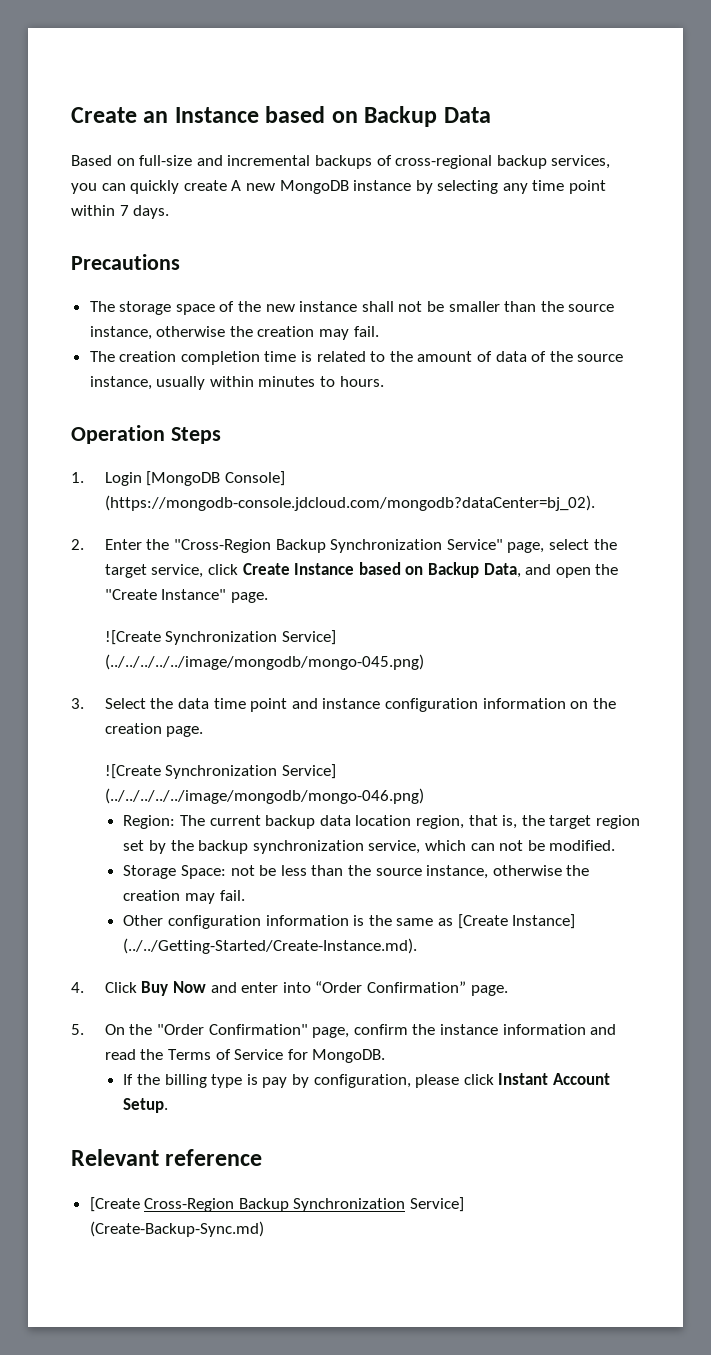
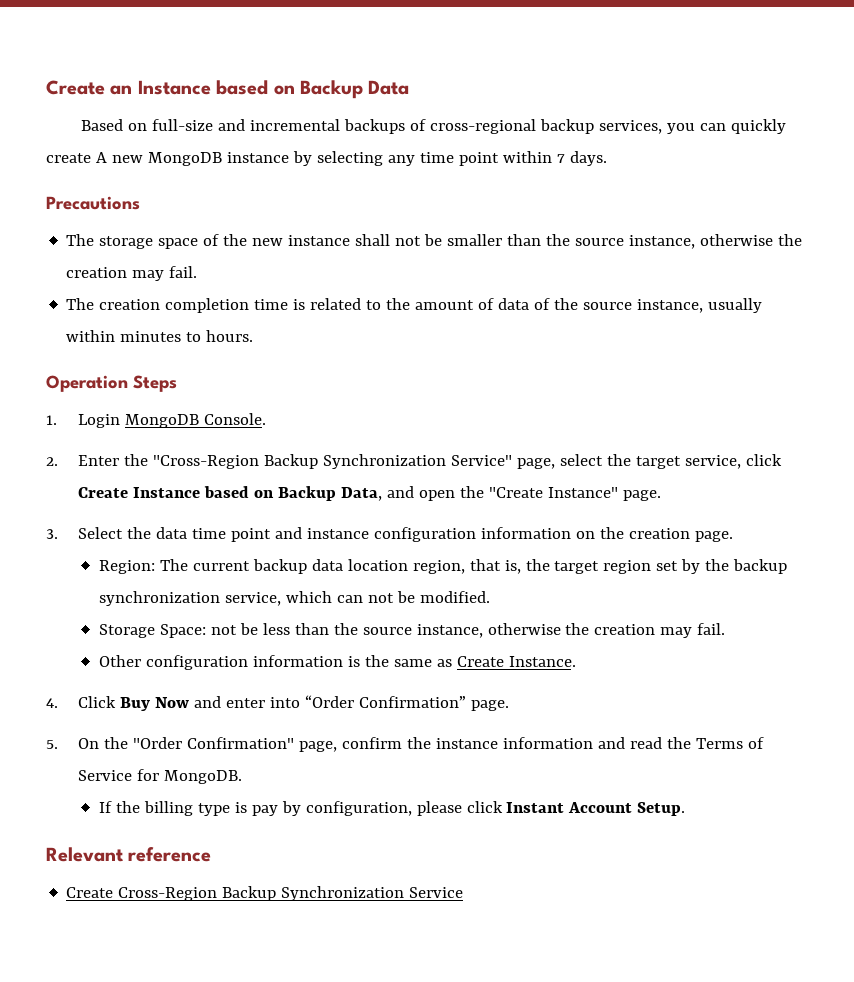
- 1. Login [MongoDB Console] (https://mongodb-console.jdcloud.com/mongodb?dataCenter=bj_02).
+ 1. Login MongoDB Console.
- ![Create Synchronization Service] (../../../../../image/mongodb/mongo-045.png)
- ![Create Synchronization Service] (../../../../../image/mongodb/mongo-046.png)
- Other configuration information is the same as [Create Instance] (../../Getting-Started/Create-Instance.md).
+ Other configuration information is the same as Create Instance.
- [Create Cross-Region Backup Synchronization Service] (Create-Backup-Sync.md)
+ Create Cross-Region Backup Synchronization Service

